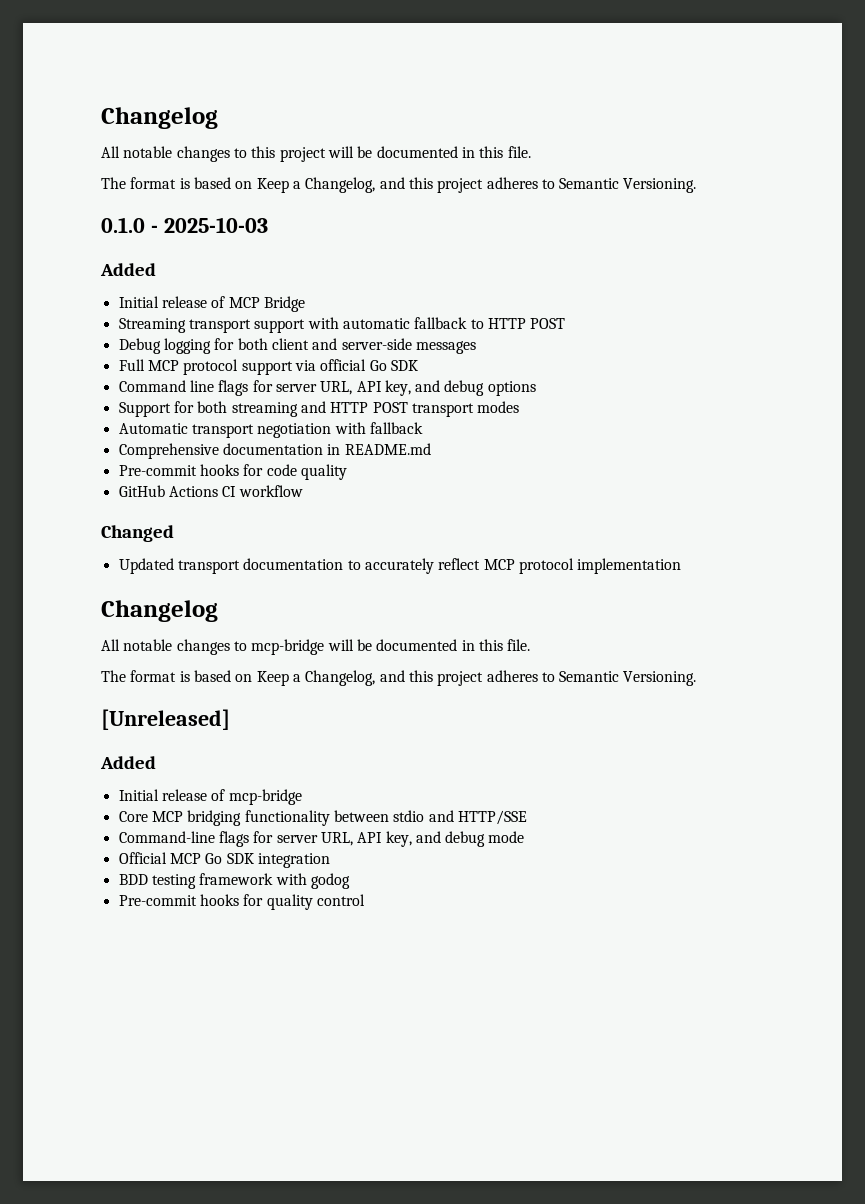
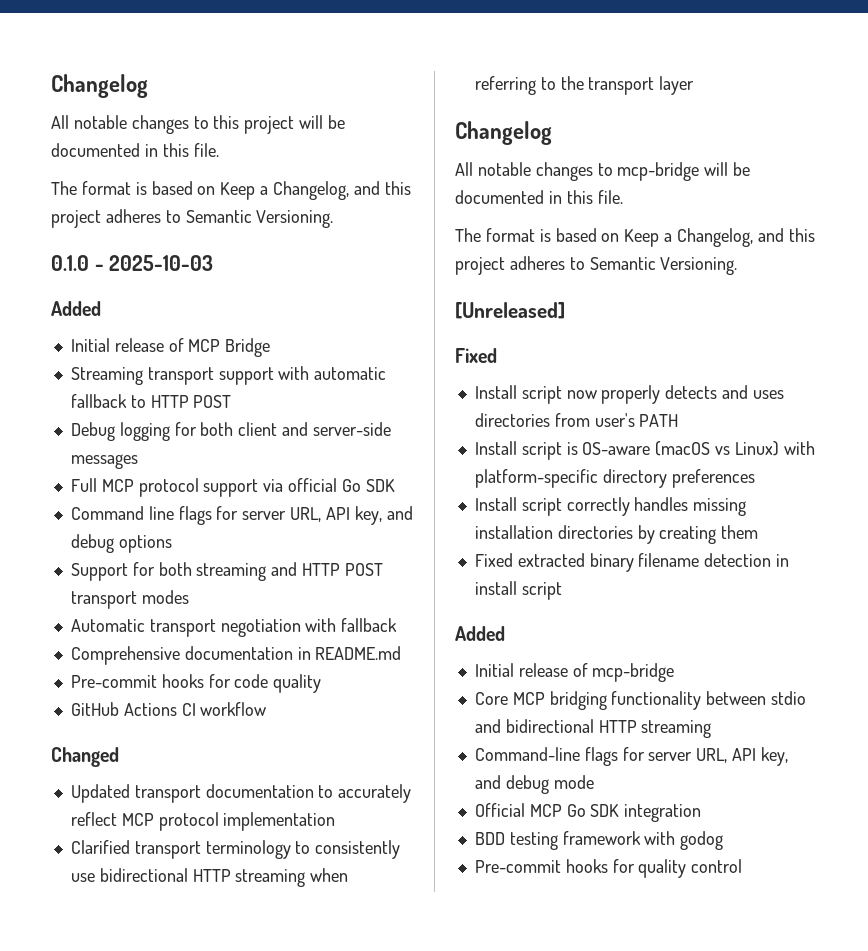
+ Clarified transport terminology to consistently use bidirectional HTTP streaming when referring to the transport layer
  [Unreleased]
+ Fixed
+ Install script now properly detects and uses directories from user's PATH
+ Install script is OS-aware (macOS vs Linux) with platform-specific directory preferences
+ Install script correctly handles missing installation directories by creating them
+ Fixed extracted binary filename detection in install script
- Core MCP bridging functionality between stdio and HTTP/SSE
+ Core MCP bridging functionality between stdio and bidirectional HTTP streaming

